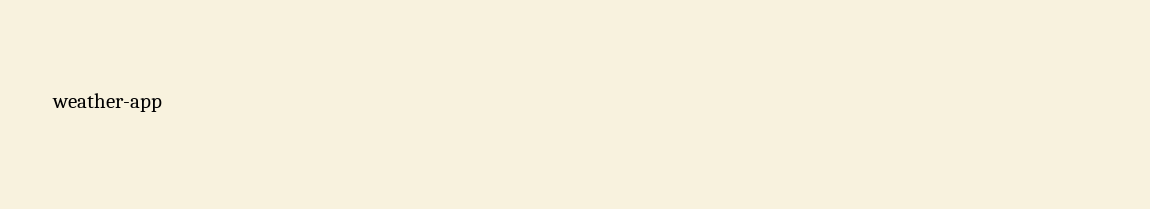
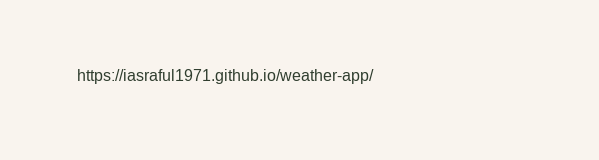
- weather-app
+ https://iasraful1971.github.io/weather-app/

